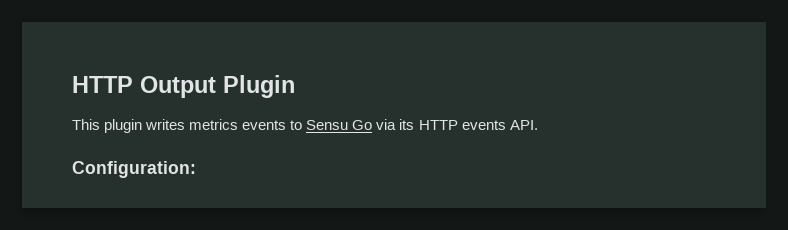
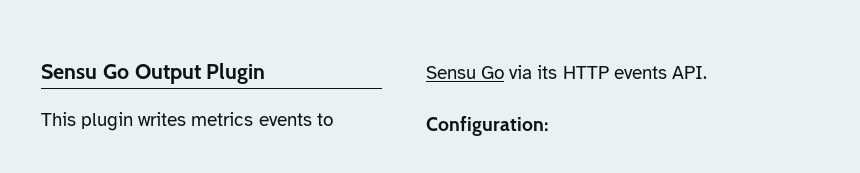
- HTTP Output Plugin
+ Sensu Go Output Plugin

